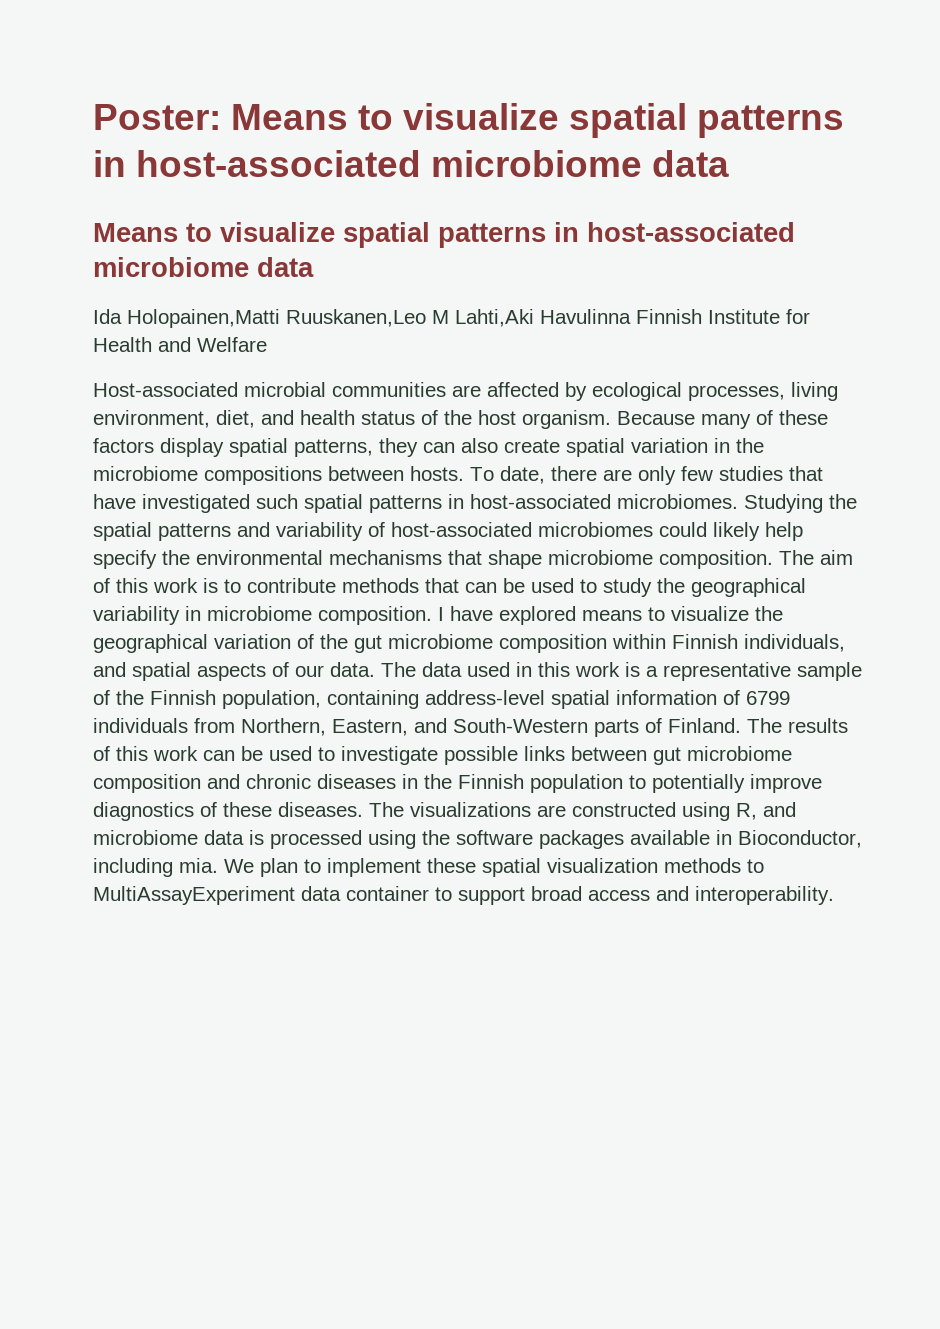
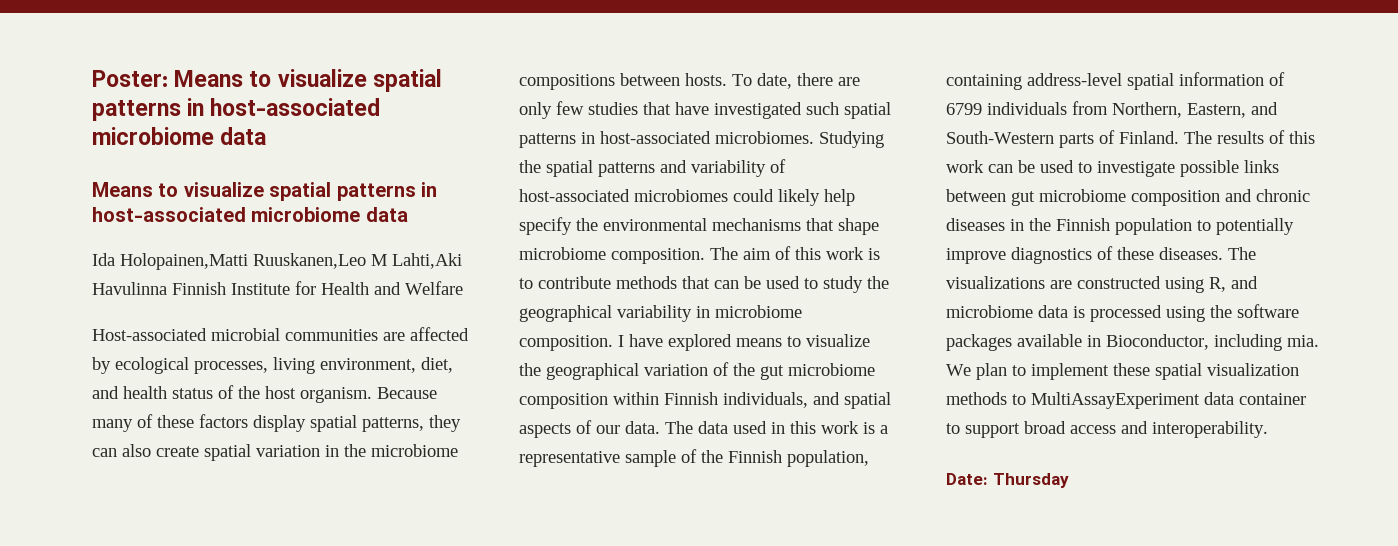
+ Date: Thursday

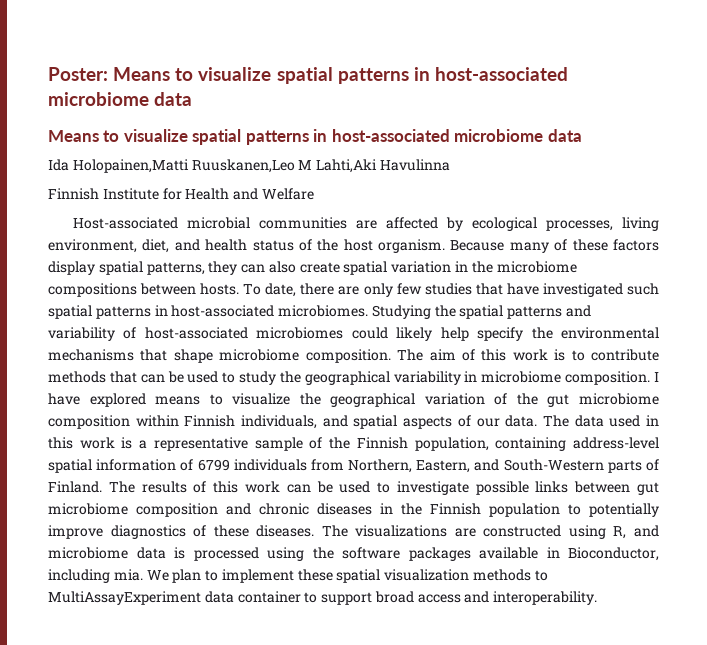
- Ida Holopainen,Matti Ruuskanen,Leo M Lahti,Aki Havulinna Finnish Institute for Health and Welfare
+ Ida Holopainen,Matti Ruuskanen,Leo M Lahti,Aki Havulinna
+ Finnish Institute for Health and Welfare
- Date: Thursday

